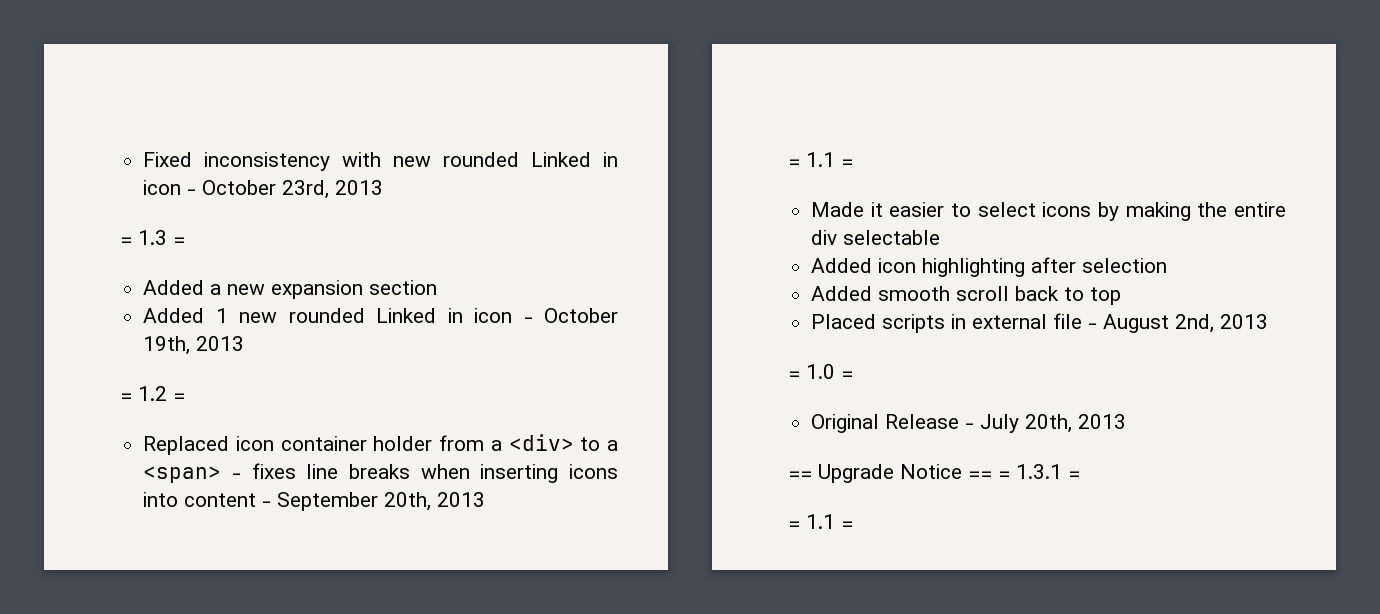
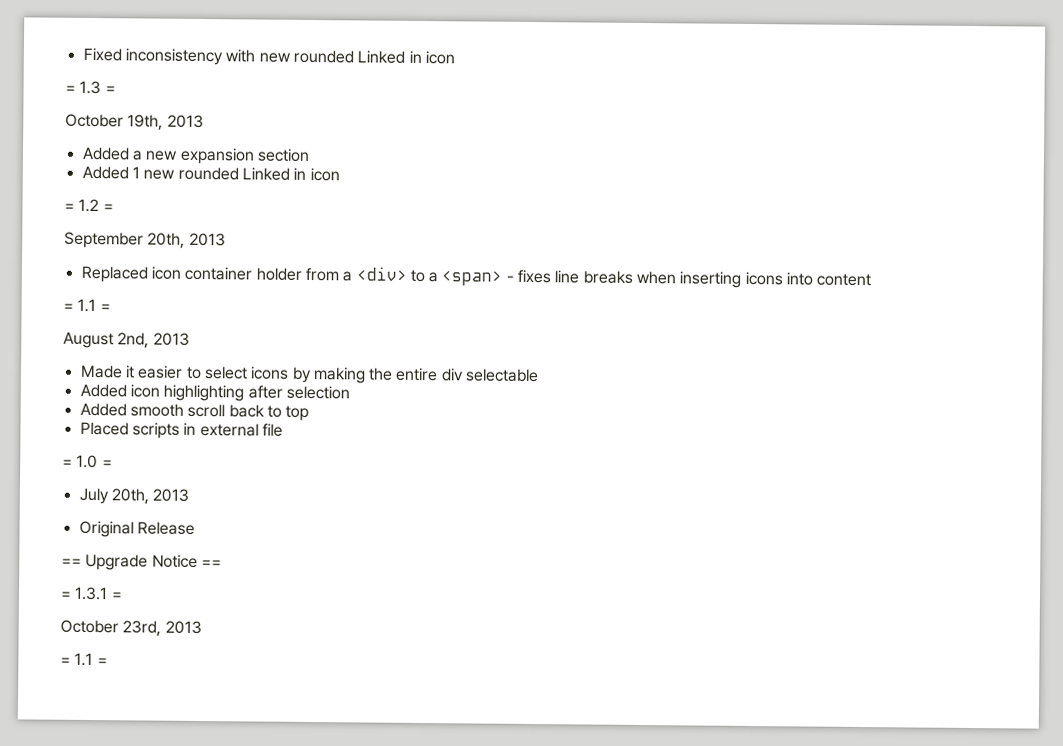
- Fixed inconsistency with new rounded Linked in icon - October 23rd, 2013
+ Fixed inconsistency with new rounded Linked in icon
+ October 19th, 2013
- Added 1 new rounded Linked in icon - October 19th, 2013
+ Added 1 new rounded Linked in icon
+ September 20th, 2013
- Replaced icon container holder from a <div> to a <span> - fixes line breaks when inserting icons into content - September 20th, 2013
+ Replaced icon container holder from a <div> to a <span> - fixes line breaks when inserting icons into content
  = 1.1 =
+ August 2nd, 2013
- Placed scripts in external file - August 2nd, 2013
+ Placed scripts in external file
- Original Release - July 20th, 2013
+ July 20th, 2013
+ Original Release
- == Upgrade Notice == = 1.3.1 =
+ == Upgrade Notice ==
+ = 1.3.1 =
+ October 23rd, 2013

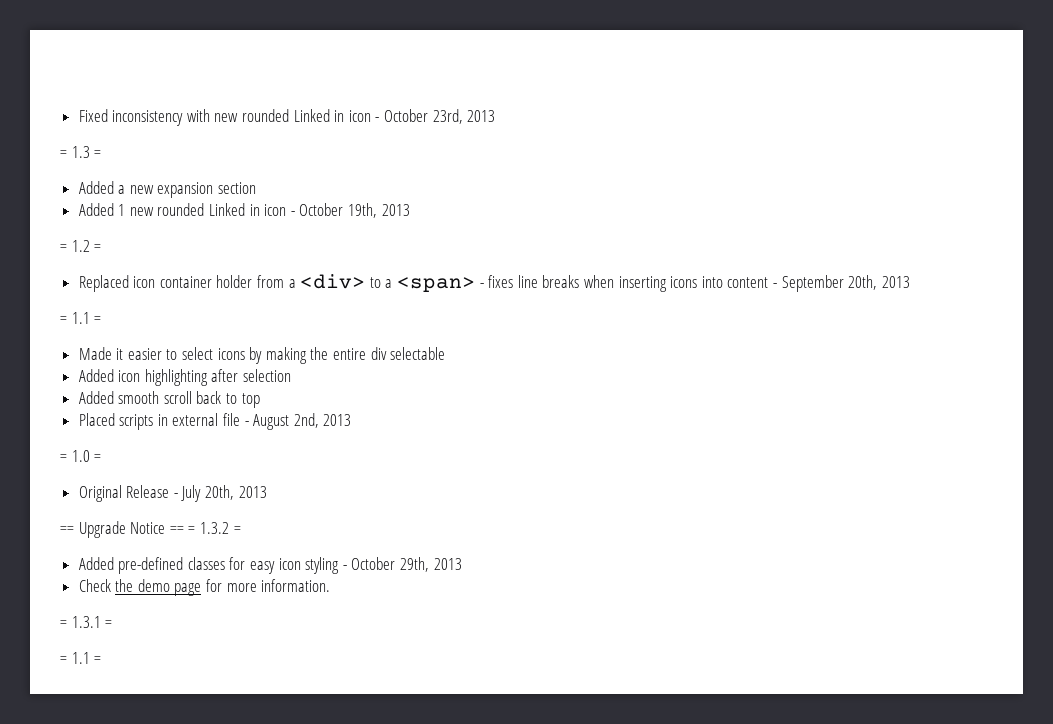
- Fixed inconsistency with new rounded Linked in icon
+ Fixed inconsistency with new rounded Linked in icon - October 23rd, 2013
- October 19th, 2013
- Added 1 new rounded Linked in icon
+ Added 1 new rounded Linked in icon - October 19th, 2013
- September 20th, 2013
- Replaced icon container holder from a <div> to a <span> - fixes line breaks when inserting icons into content
+ Replaced icon container holder from a <div> to a <span> - fixes line breaks when inserting icons into content - September 20th, 2013
  = 1.1 =
- August 2nd, 2013
- Placed scripts in external file
+ Placed scripts in external file - August 2nd, 2013
- July 20th, 2013
+ Original Release - July 20th, 2013
- Original Release
- == Upgrade Notice ==
+ == Upgrade Notice == = 1.3.2 =
+ Added pre-defined classes for easy icon styling - October 29th, 2013
+ Check the demo page for more information.
- October 23rd, 2013

